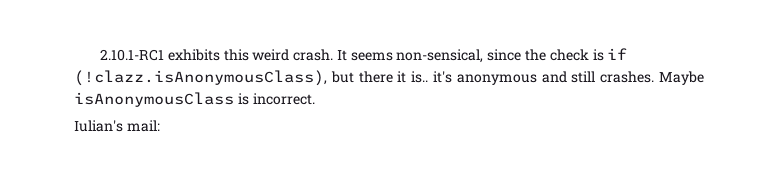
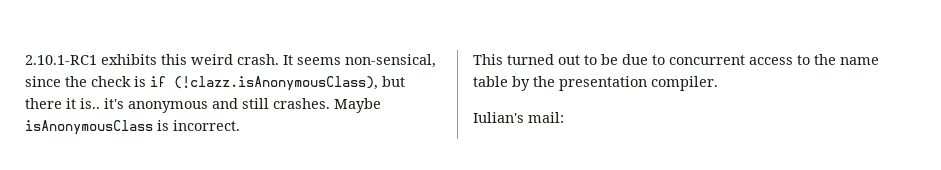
+ This turned out to be due to concurrent access to the name table by the presentation compiler.

